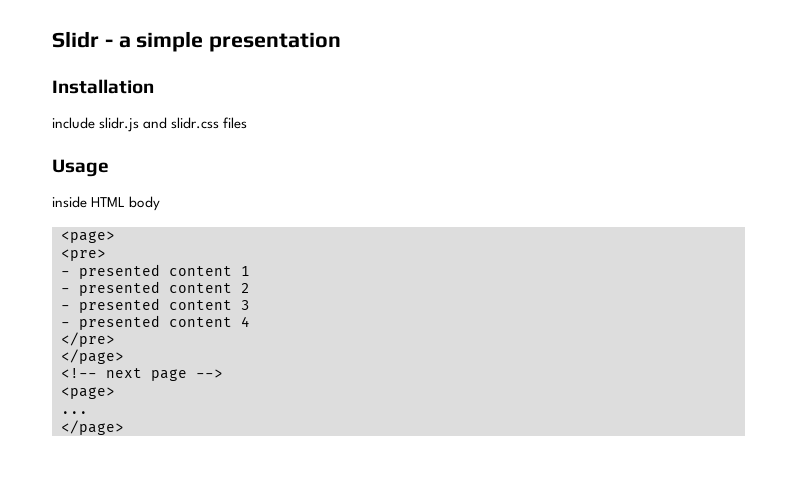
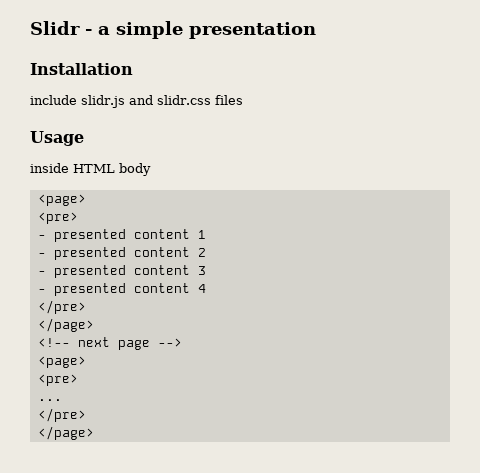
  <!-- next page -->
  <page>
+ <pre>
  ...
+ </pre>

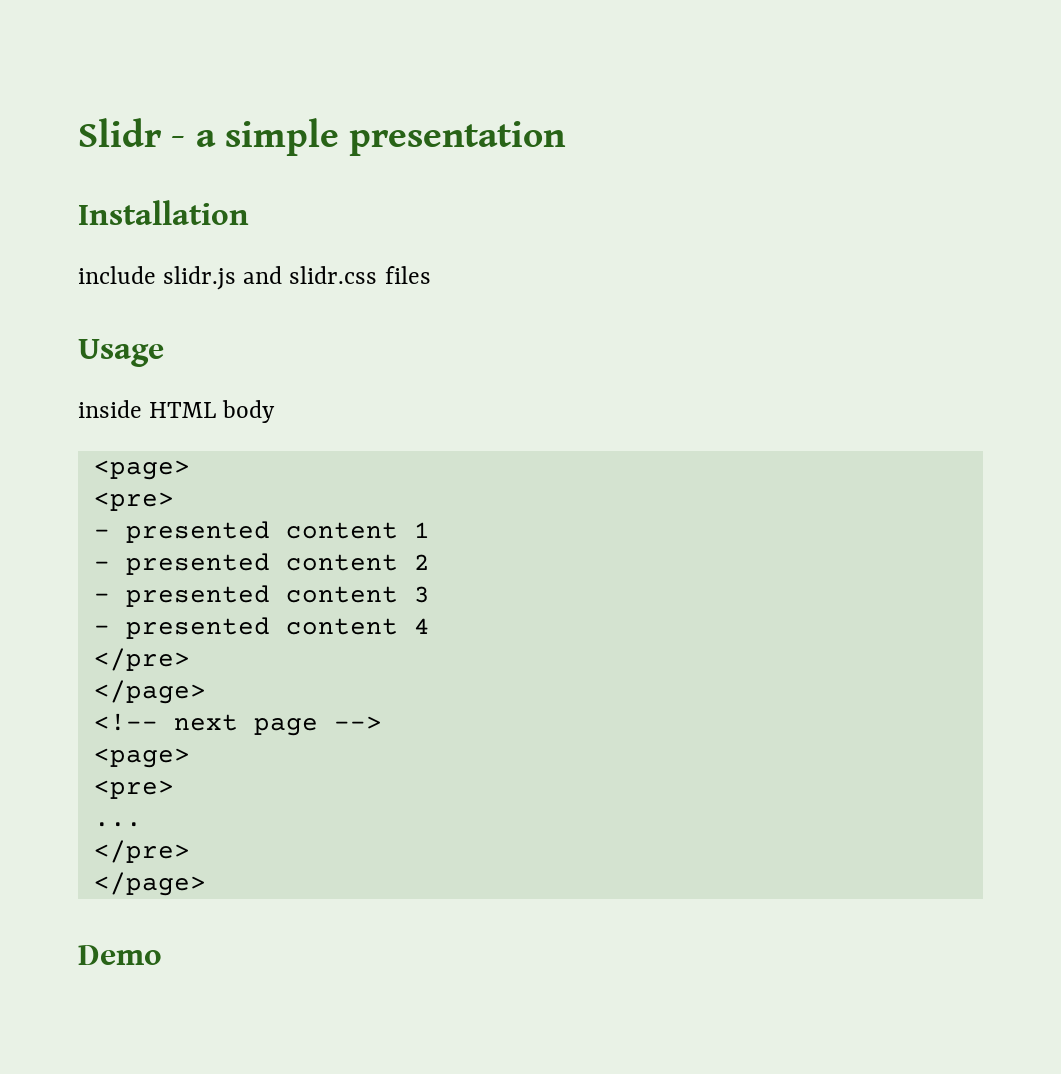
+ Demo

